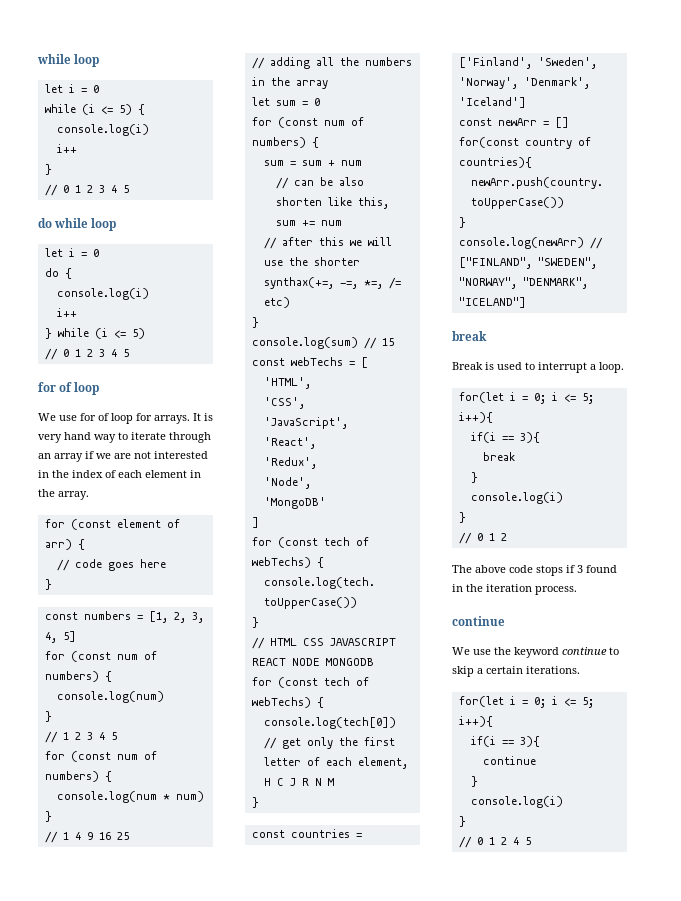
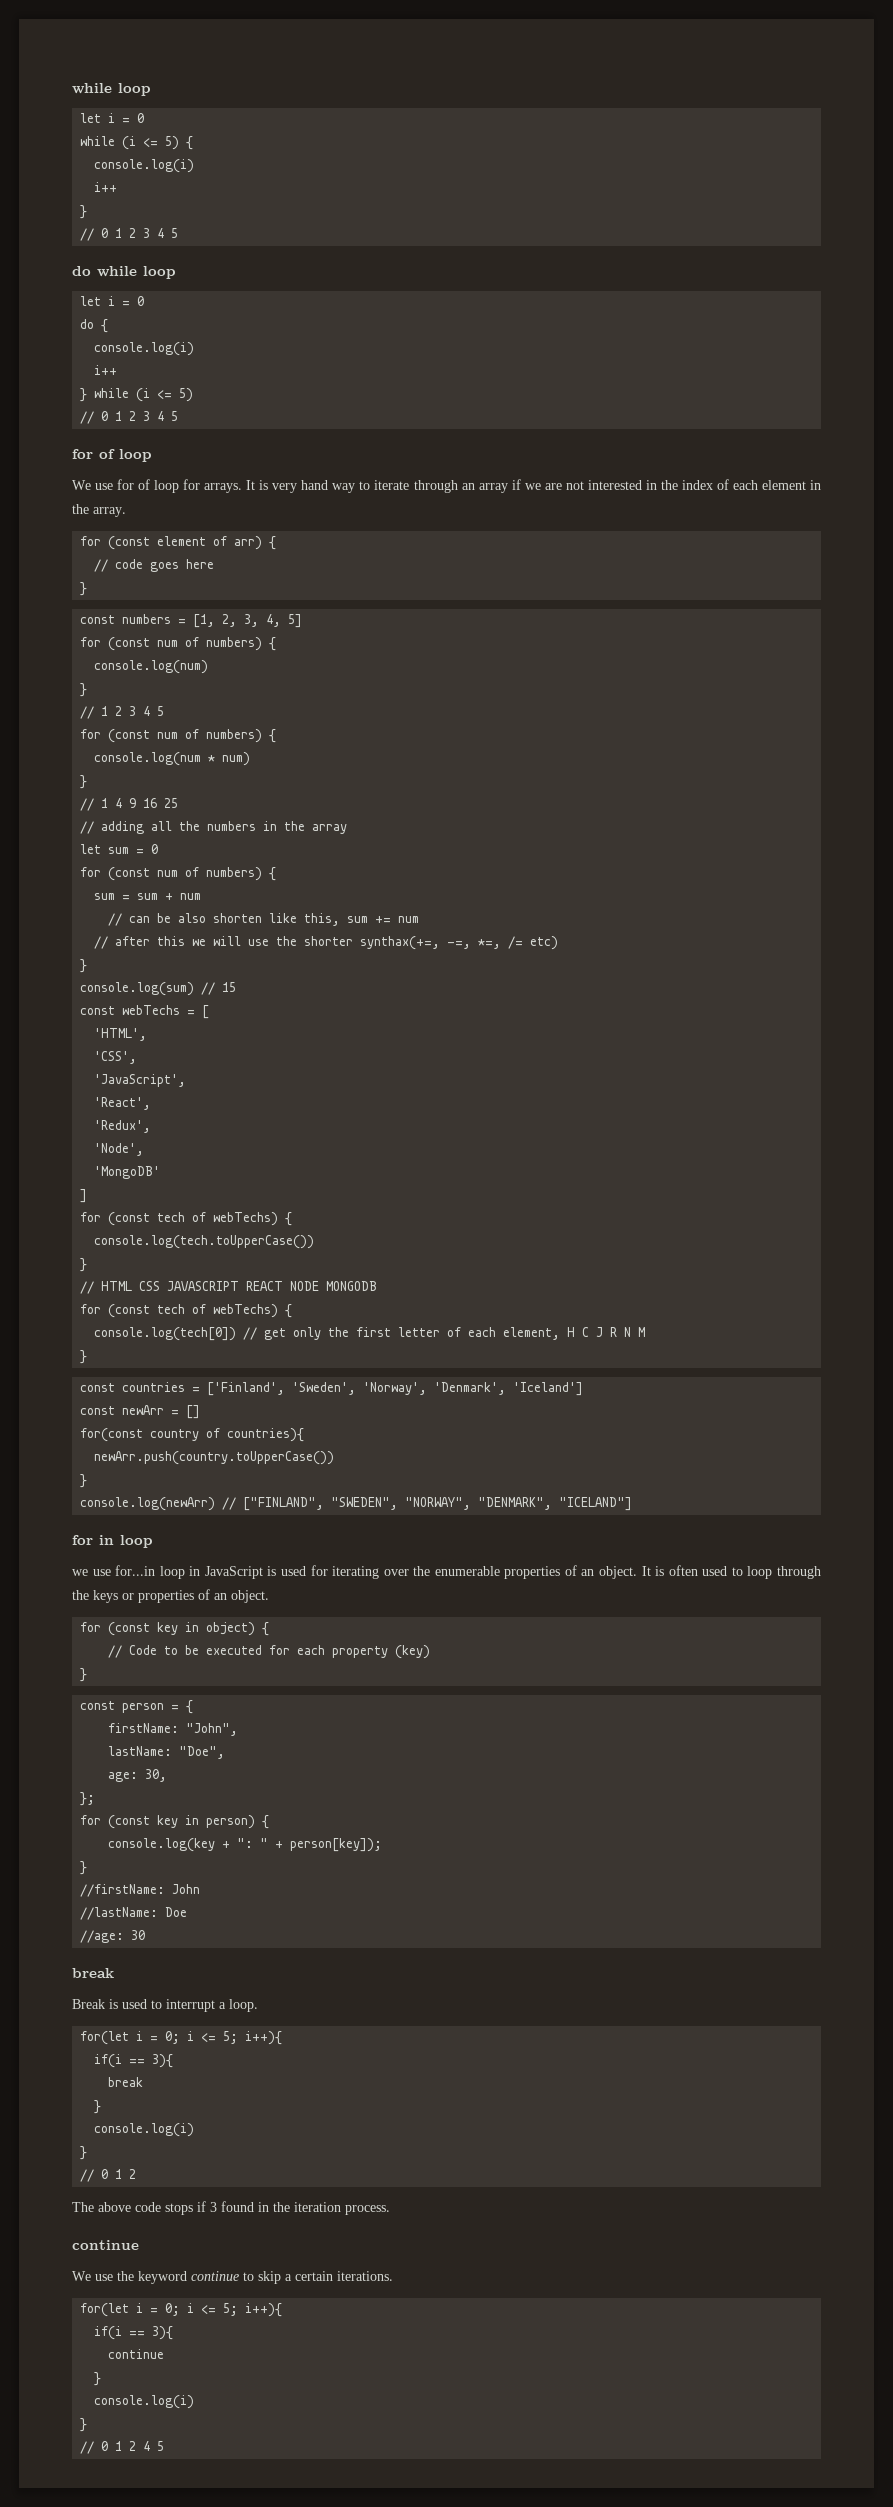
+ for in loop
+ we use for...in loop in JavaScript is used for iterating over the enumerable properties of an object. It is often used to loop through the keys or properties of an object.
+ for (const key in object) {
+ // Code to be executed for each property (key)
+ }
+ const person = {
+ firstName: "John",
+ lastName: "Doe",
+ age: 30,
+ };
+ for (const key in person) {
+ console.log(key + ": " + person[key]);
+ }
+ //firstName: John
+ //lastName: Doe
+ //age: 30

